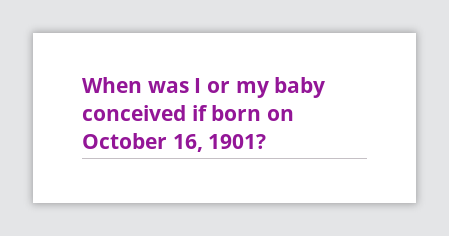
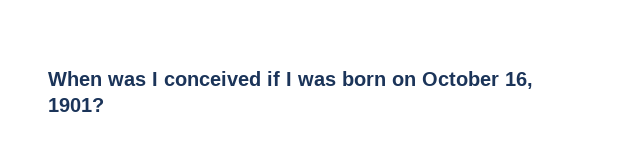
- When was I or my baby conceived if born on October 16, 1901?
+ When was I conceived if I was born on October 16, 1901?

